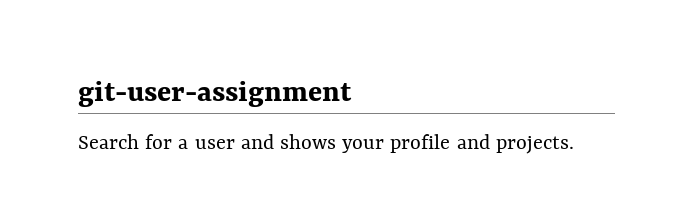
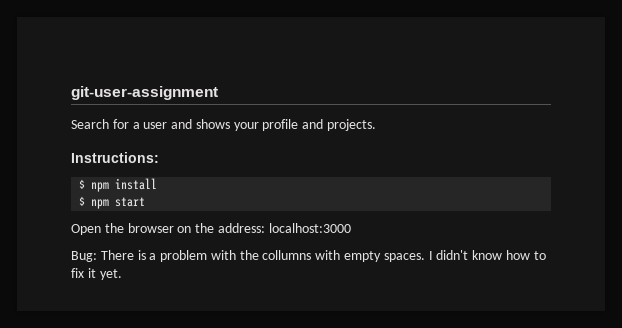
+ Instructions:
+ $ npm install
+ $ npm start
+ Open the browser on the address: localhost:3000
+ Bug: There is a problem with the collumns with empty spaces. I didn't know how to fix it yet.

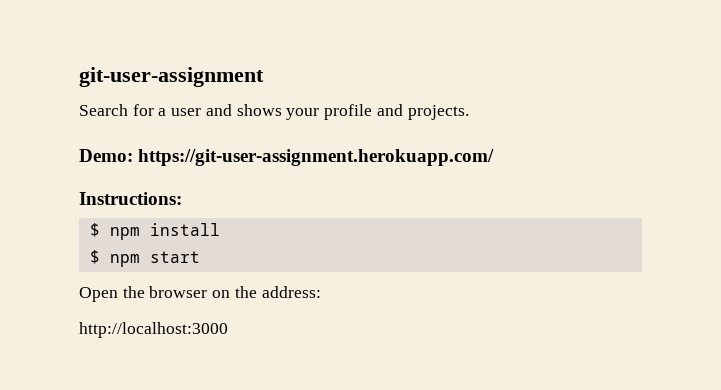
+ Demo: https://git-user-assignment.herokuapp.com/
- Open the browser on the address: localhost:3000
- Bug: There is a problem with the collumns with empty spaces. I didn't know how to fix it yet.
+ Open the browser on the address:
+ http://localhost:3000

